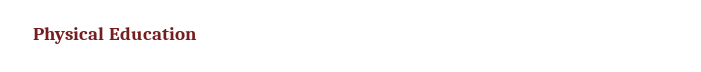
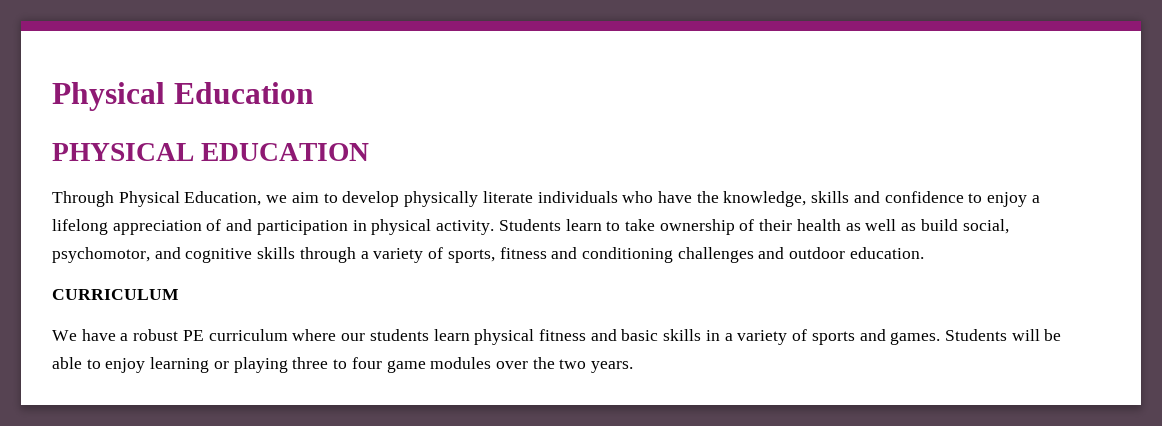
+ PHYSICAL EDUCATION
+ Through Physical Education, we aim to develop physically literate individuals who have the knowledge, skills and confidence to enjoy a lifelong appreciation of and participation in physical activity. Students learn to take ownership of their health as well as build social, psychomotor, and cognitive skills through a variety of sports, fitness and conditioning challenges and outdoor education.
+ CURRICULUM
+ We have a robust PE curriculum where our students learn physical fitness and basic skills in a variety of sports and games. Students will be able to enjoy learning or playing three to four game modules over the two years.

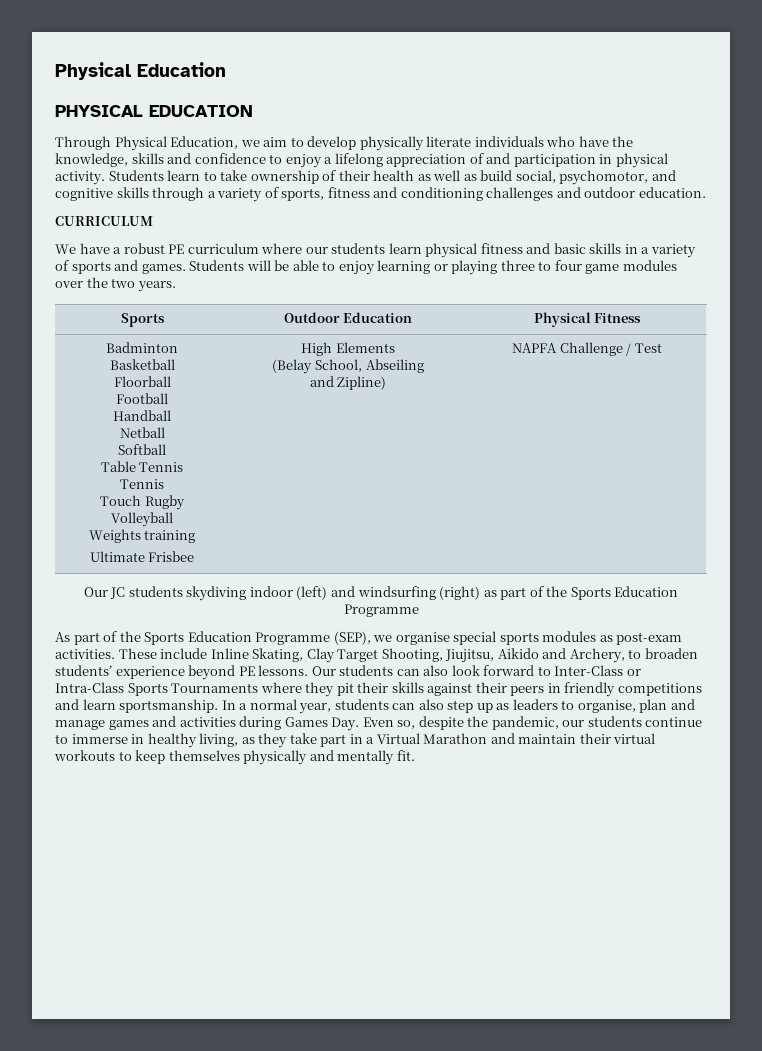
+ Sports | Outdoor Education | Physical Fitness
+ Badminton
+ Basketball
+ Floorball
+ Football
+ Handball
+ Netball
+ Softball
+ Table Tennis
+ Tennis
+ Touch Rugby
+ Volleyball
+ Weights training
+ Ultimate Frisbee | High Elements
+ (Belay School, Abseiling
+ and Zipline) | NAPFA Challenge / Test
+ Our JC students skydiving indoor (left) and windsurfing (right) as part of the Sports Education Programme
+ As part of the Sports Education Programme (SEP), we organise special sports modules as post-exam activities. These include Inline Skating, Clay Target Shooting, Jiujitsu, Aikido and Archery, to broaden students’ experience beyond PE lessons. Our students can also look forward to Inter-Class or Intra-Class Sports Tournaments where they pit their skills against their peers in friendly competitions and learn sportsmanship. In a normal year, students can also step up as leaders to organise, plan and manage games and activities during Games Day. Even so, despite the pandemic, our students continue to immerse in healthy living, as they take part in a Virtual Marathon and maintain their virtual workouts to keep themselves physically and mentally fit.

